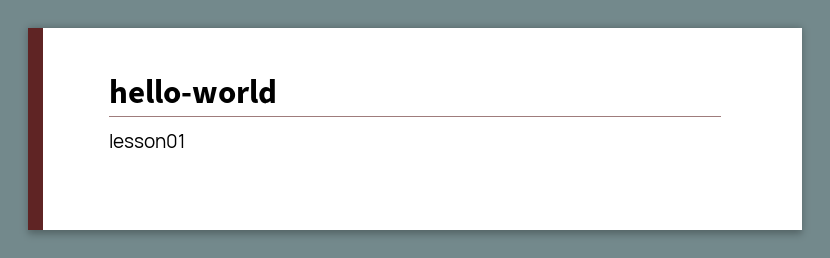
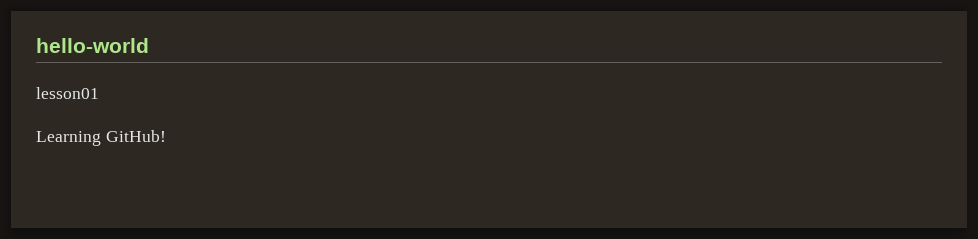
+ Learning GitHub!

